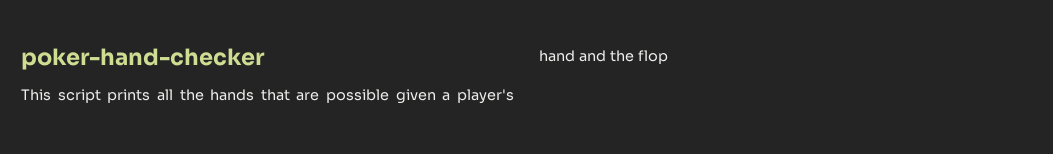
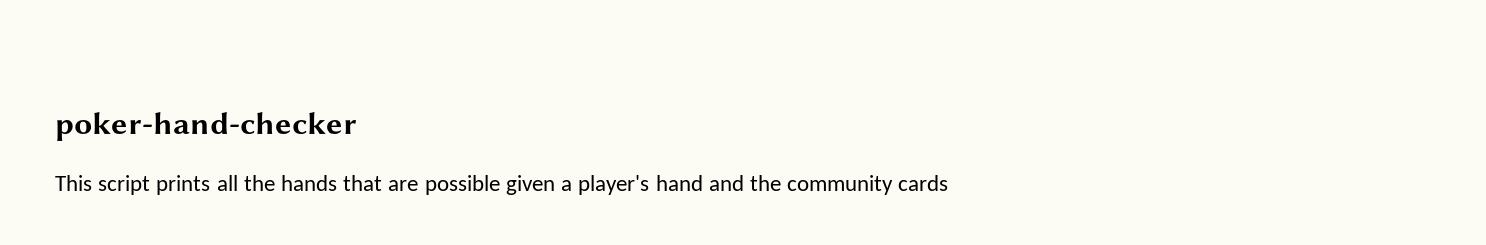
- This script prints all the hands that are possible given a player's hand and the flop
+ This script prints all the hands that are possible given a player's hand and the community cards

